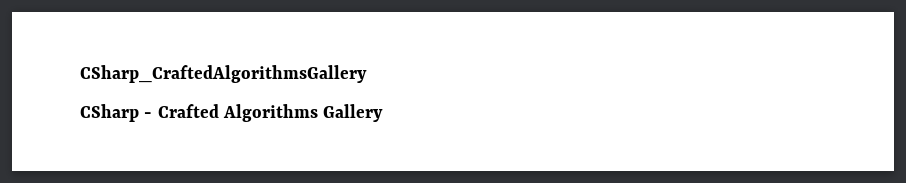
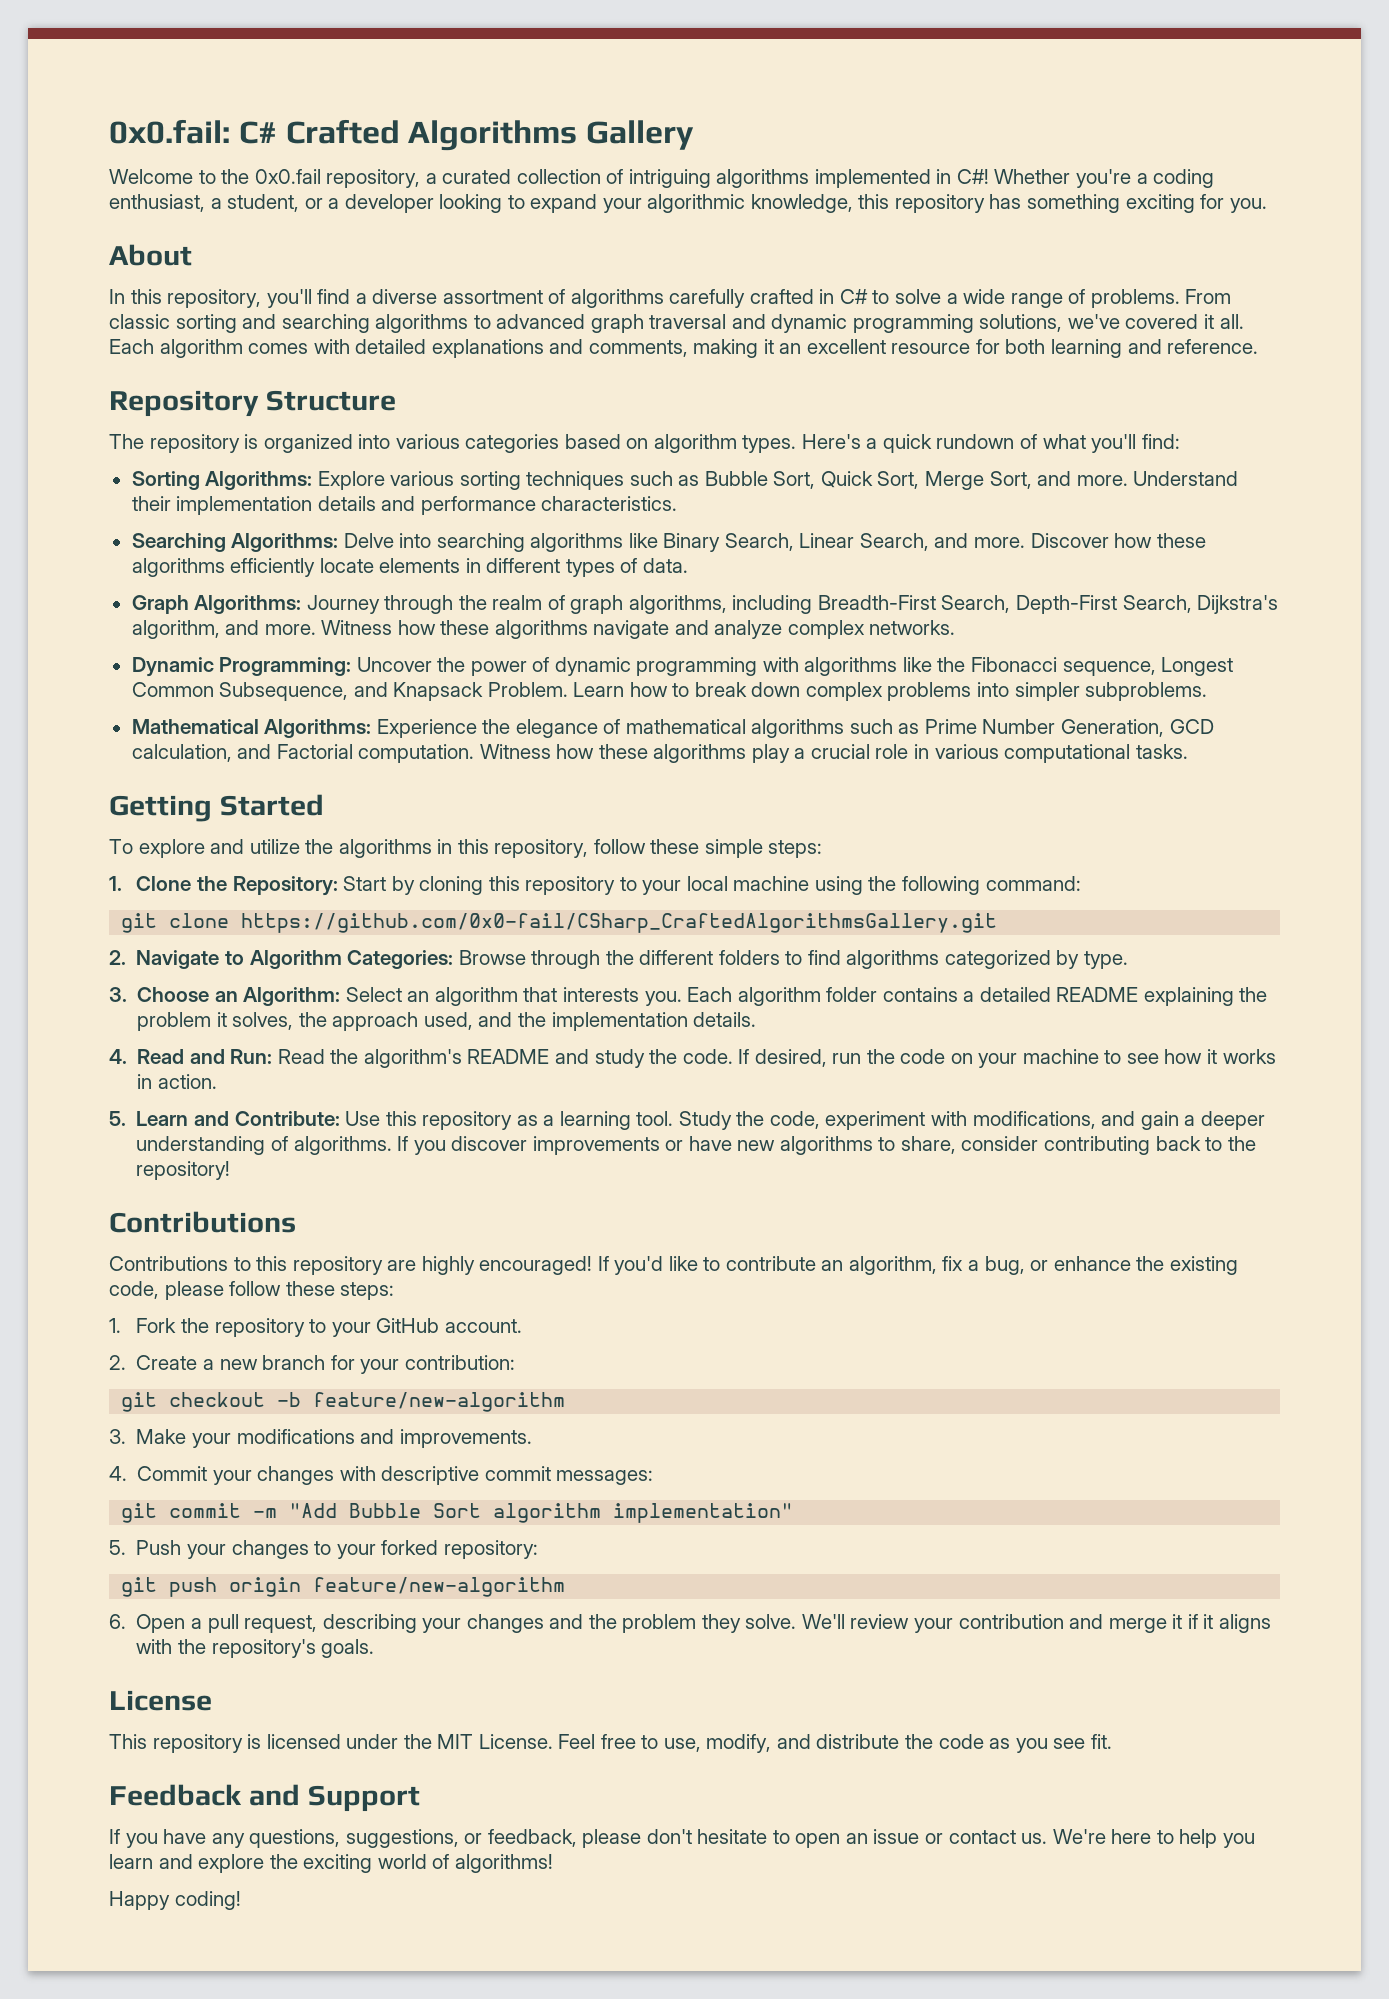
- CSharp_CraftedAlgorithmsGallery
- CSharp - Crafted Algorithms Gallery
+ 0x0.fail: C# Crafted Algorithms Gallery
+ Welcome to the 0x0.fail repository, a curated collection of intriguing algorithms implemented in C#! Whether you're a coding enthusiast, a student, or a developer looking to expand your algorithmic knowledge, this repository has something exciting for you.
+ About
+ In this repository, you'll find a diverse assortment of algorithms carefully crafted in C# to solve a wide range of problems. From classic sorting and searching algorithms to advanced graph traversal and dynamic programming solutions, we've covered it all. Each algorithm comes with detailed explanations and comments, making it an excellent resource for both learning and reference.
+ Repository Structure
+ The repository is organized into various categories based on algorithm types. Here's a quick rundown of what you'll find:
+ Sorting Algorithms: Explore various sorting techniques such as Bubble Sort, Quick Sort, Merge Sort, and more. Understand their implementation details and performance characteristics.
+ Searching Algorithms: Delve into searching algorithms like Binary Search, Linear Search, and more. Discover how these algorithms efficiently locate elements in different types of data.
+ Graph Algorithms: Journey through the realm of graph algorithms, including Breadth-First Search, Depth-First Search, Dijkstra's algorithm, and more. Witness how these algorithms navigate and analyze complex networks.
+ Dynamic Programming: Uncover the power of dynamic programming with algorithms like the Fibonacci sequence, Longest Common Subsequence, and Knapsack Problem. Learn how to break down complex problems into simpler subproblems.
+ Mathematical Algorithms: Experience the elegance of mathematical algorithms such as Prime Number Generation, GCD calculation, and Factorial computation. Witness how these algorithms play a crucial role in various computational tasks.
+ Getting Started
+ To explore and utilize the algorithms in this repository, follow these simple steps:
+ 1. Clone the Repository: Start by cloning this repository to your local machine using the following command:
+ git clone https://github.com/0x0-fail/CSharp_CraftedAlgorithmsGallery.git
+ 2. Navigate to Algorithm Categories: Browse through the different folders to find algorithms categorized by type.
+ 3. Choose an Algorithm: Select an algorithm that interests you. Each algorithm folder contains a detailed README explaining the problem it solves, the approach used, and the implementation details.
+ 4. Read and Run: Read the algorithm's README and study the code. If desired, run the code on your machine to see how it works in action.
+ 5. Learn and Contribute: Use this repository as a learning tool. Study the code, experiment with modifications, and gain a deeper understanding of algorithms. If you discover improvements or have new algorithms to share, consider contributing back to the repository!
+ Contributions
+ Contributions to this repository are highly encouraged! If you'd like to contribute an algorithm, fix a bug, or enhance the existing code, please follow these steps:
+ 1. Fork the repository to your GitHub account.
+ 2. Create a new branch for your contribution:
+ git checkout -b feature/new-algorithm
+ 3. Make your modifications and improvements.
+ 4. Commit your changes with descriptive commit messages:
+ git commit -m "Add Bubble Sort algorithm implementation"
+ 5. Push your changes to your forked repository:
+ git push origin feature/new-algorithm
+ 6. Open a pull request, describing your changes and the problem they solve. We'll review your contribution and merge it if it aligns with the repository's goals.
+ License
+ This repository is licensed under the MIT License. Feel free to use, modify, and distribute the code as you see fit.
+ Feedback and Support
+ If you have any questions, suggestions, or feedback, please don't hesitate to open an issue or contact us. We're here to help you learn and explore the exciting world of algorithms!
+ Happy coding!

